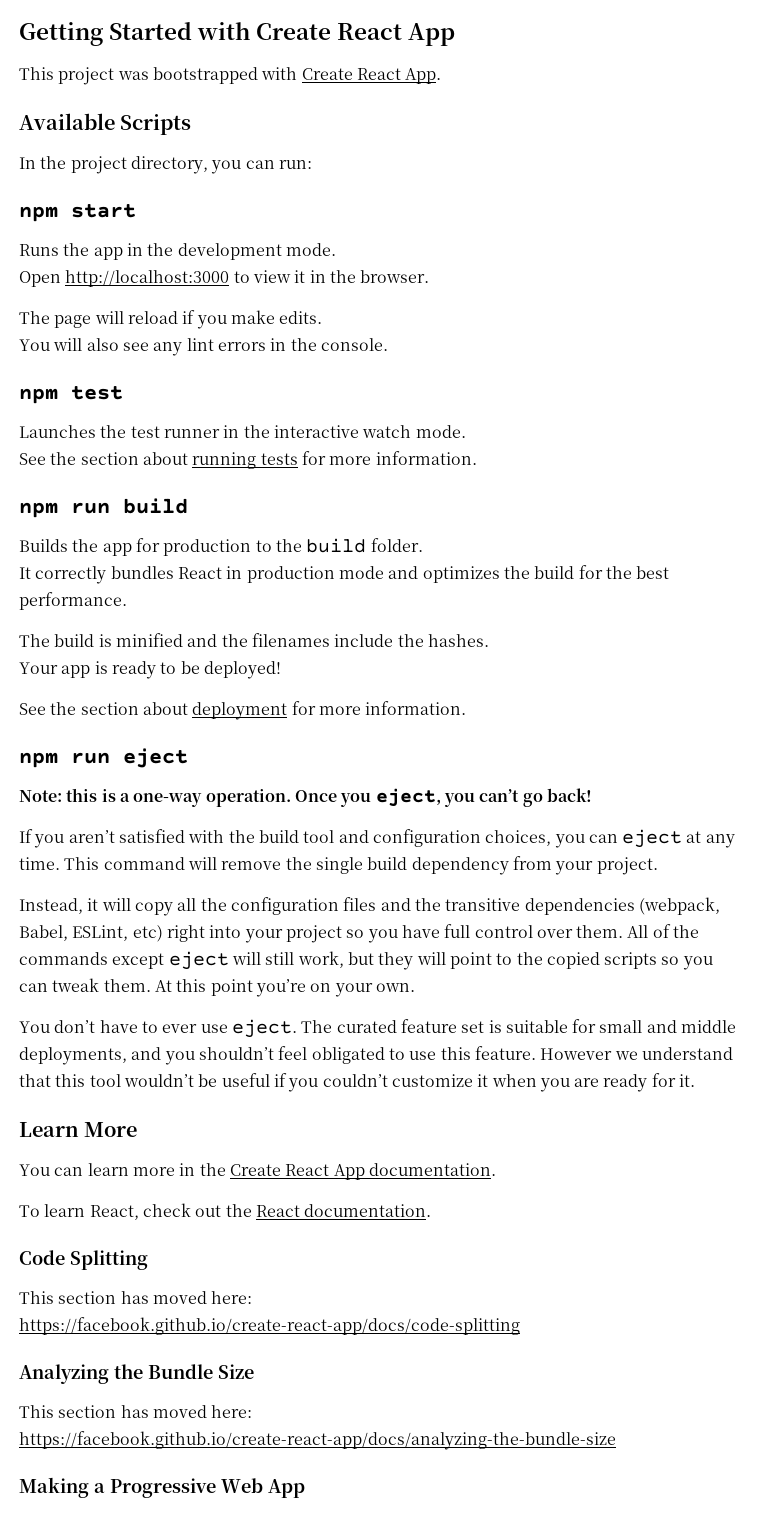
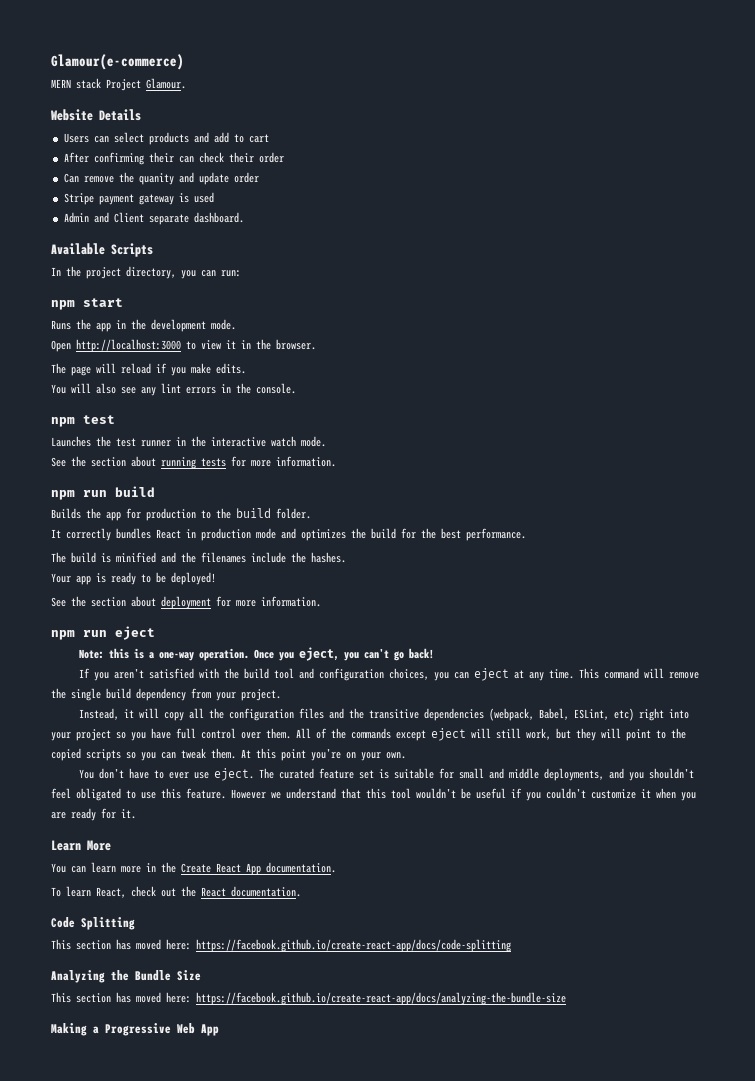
- Getting Started with Create React App
- This project was bootstrapped with Create React App.
+ Glamour(e-commerce)
+ MERN stack Project Glamour.
+ Website Details
+ Users can select products and add to cart
+ After confirming their can check their order
+ Can remove the quanity and update order
+ Stripe payment gateway is used
+ Admin and Client separate dashboard.

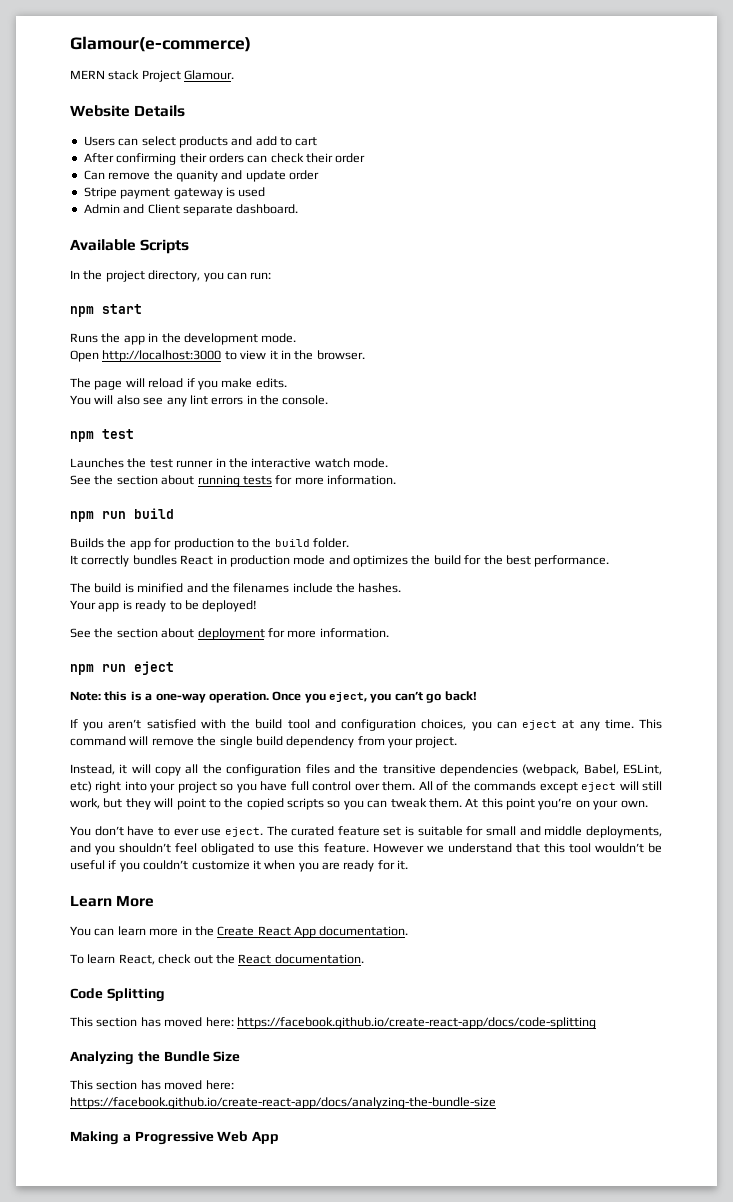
- After confirming their can check their order
+ After confirming their orders can check their order

